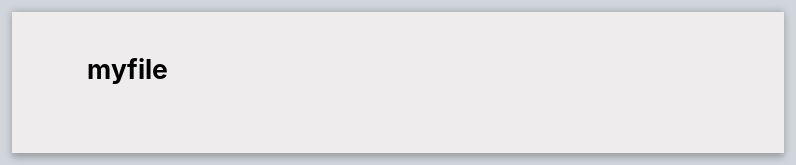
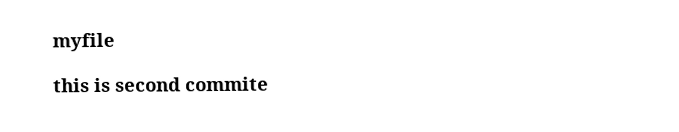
+ this is second commite

